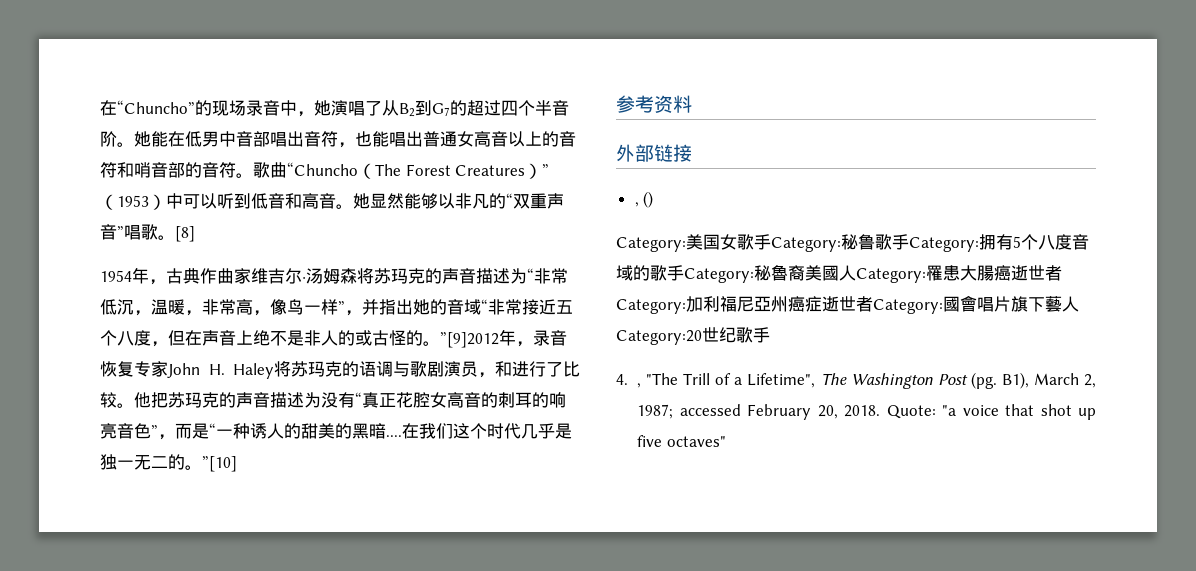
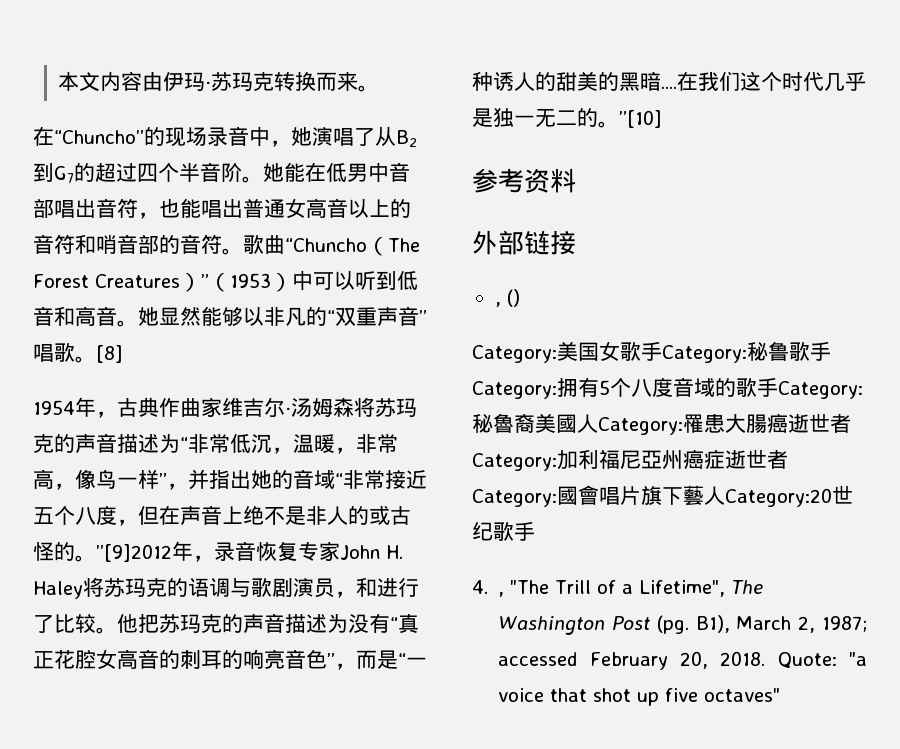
+ 本文内容由伊玛·苏玛克转换而来。

